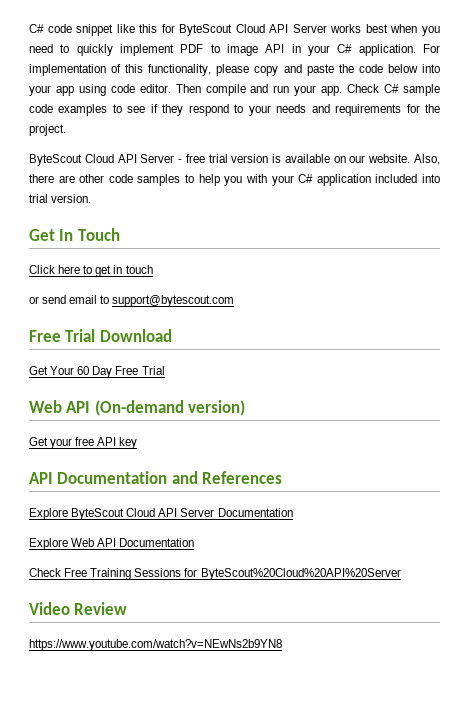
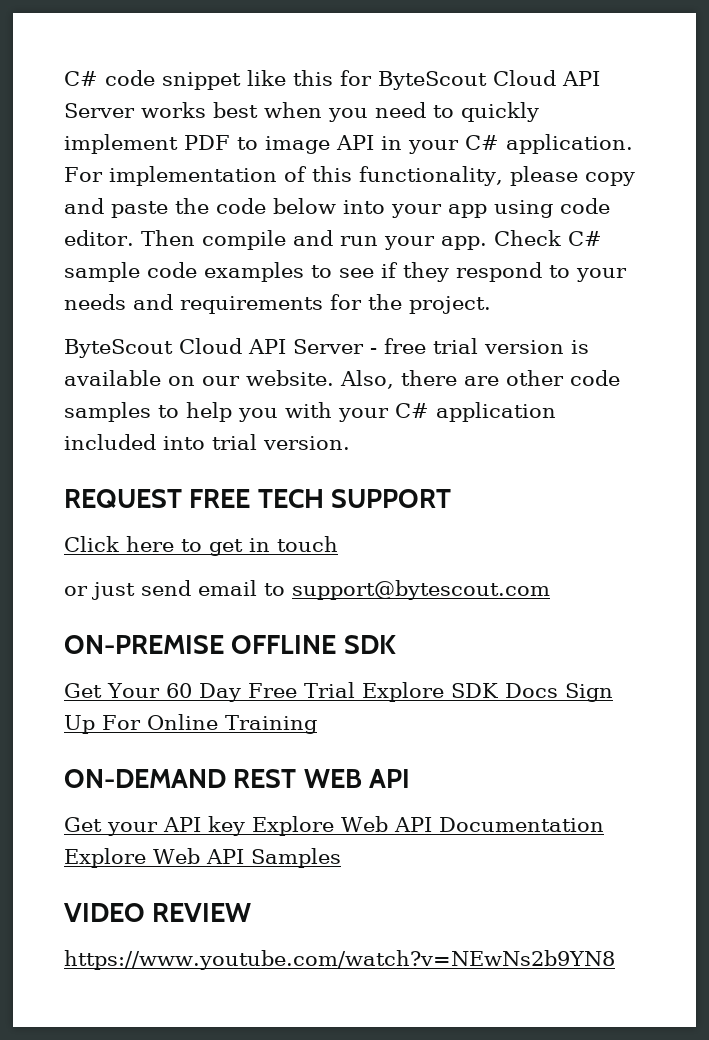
- Get In Touch
+ REQUEST FREE TECH SUPPORT
- or send email to support@bytescout.com
+ or just send email to support@bytescout.com
- Free Trial Download
+ ON-PREMISE OFFLINE SDK
- Get Your 60 Day Free Trial
- Web API (On-demand version)
+ Get Your 60 Day Free Trial Explore SDK Docs Sign Up For Online Training
+ ON-DEMAND REST WEB API
- Get your free API key
- API Documentation and References
- Explore ByteScout Cloud API Server Documentation
- Explore Web API Documentation
- Check Free Training Sessions for ByteScout%20Cloud%20API%20Server
- Video Review
+ Get your API key Explore Web API Documentation Explore Web API Samples
+ VIDEO REVIEW

